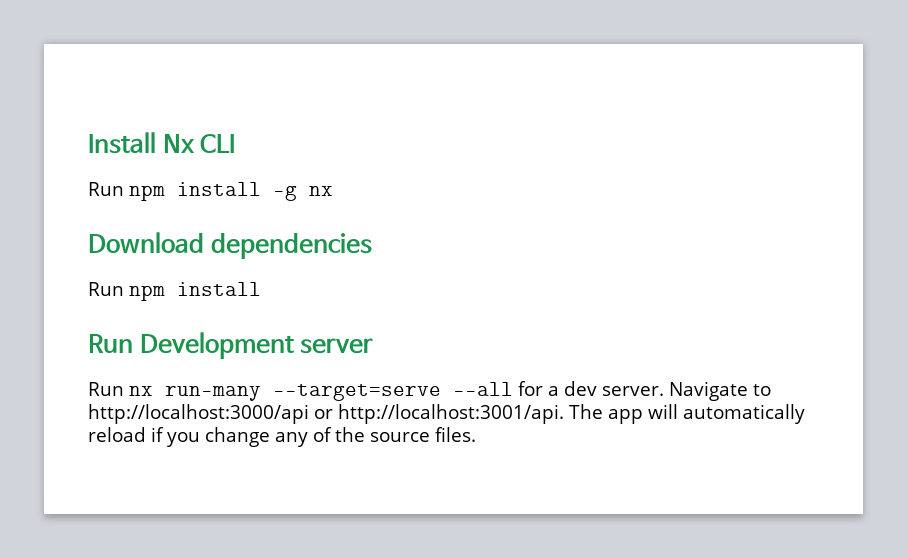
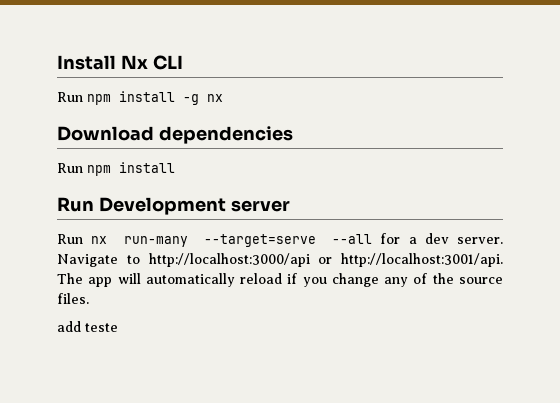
+ add teste

